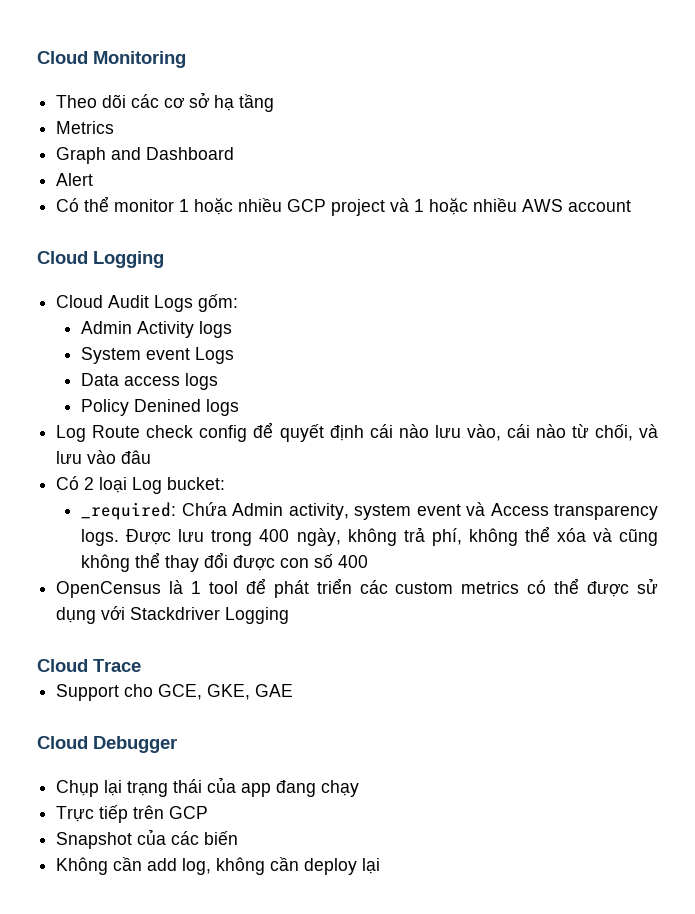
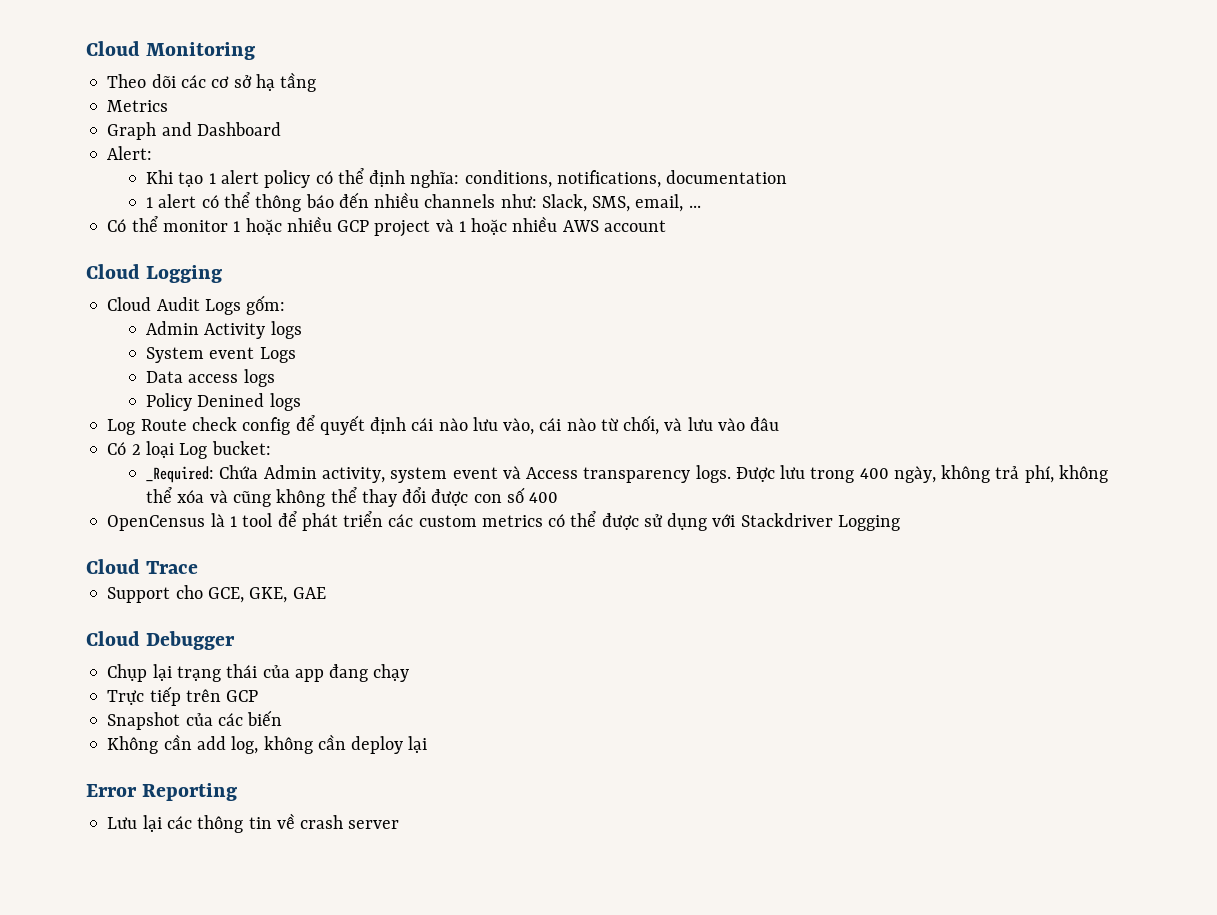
- Alert
+ Alert:
+ Khi tạo 1 alert policy có thể định nghĩa: conditions, notifications, documentation
+ 1 alert có thể thông báo đến nhiều channels như: Slack, SMS, email, ...
- _required: Chứa Admin activity, system event và Access transparency logs.
+ _Required: Chứa Admin activity, system event và Access transparency logs.
+ Error Reporting
+ Lưu lại các thông tin về crash server

